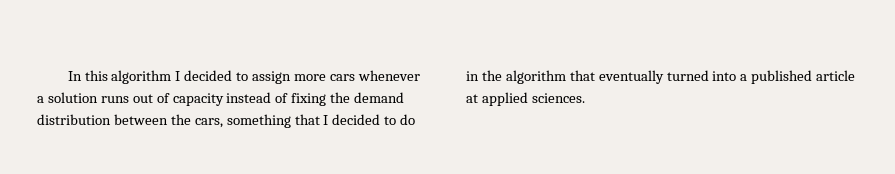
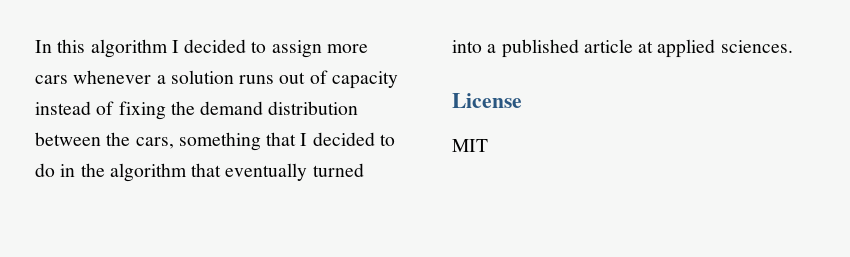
+ License
+ MIT

